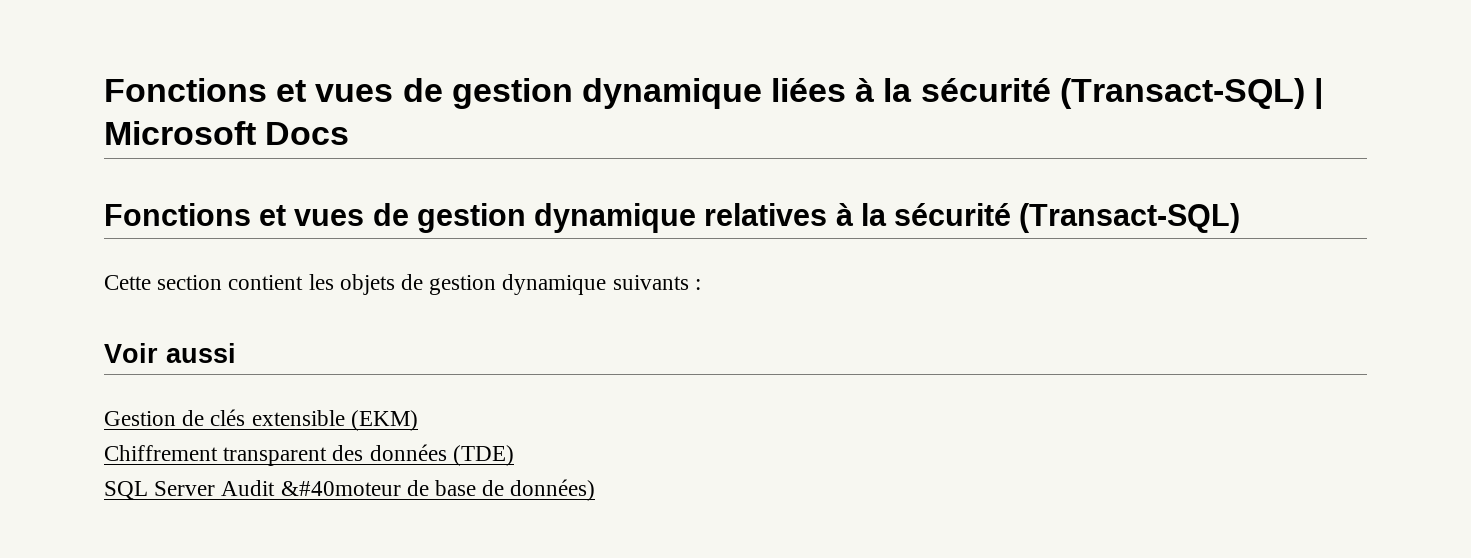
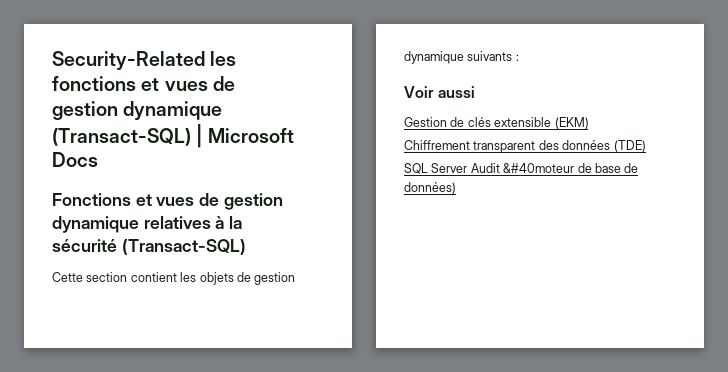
- Fonctions et vues de gestion dynamique liées à la sécurité (Transact-SQL) | Microsoft Docs
+ Security-Related les fonctions et vues de gestion dynamique (Transact-SQL) | Microsoft Docs

